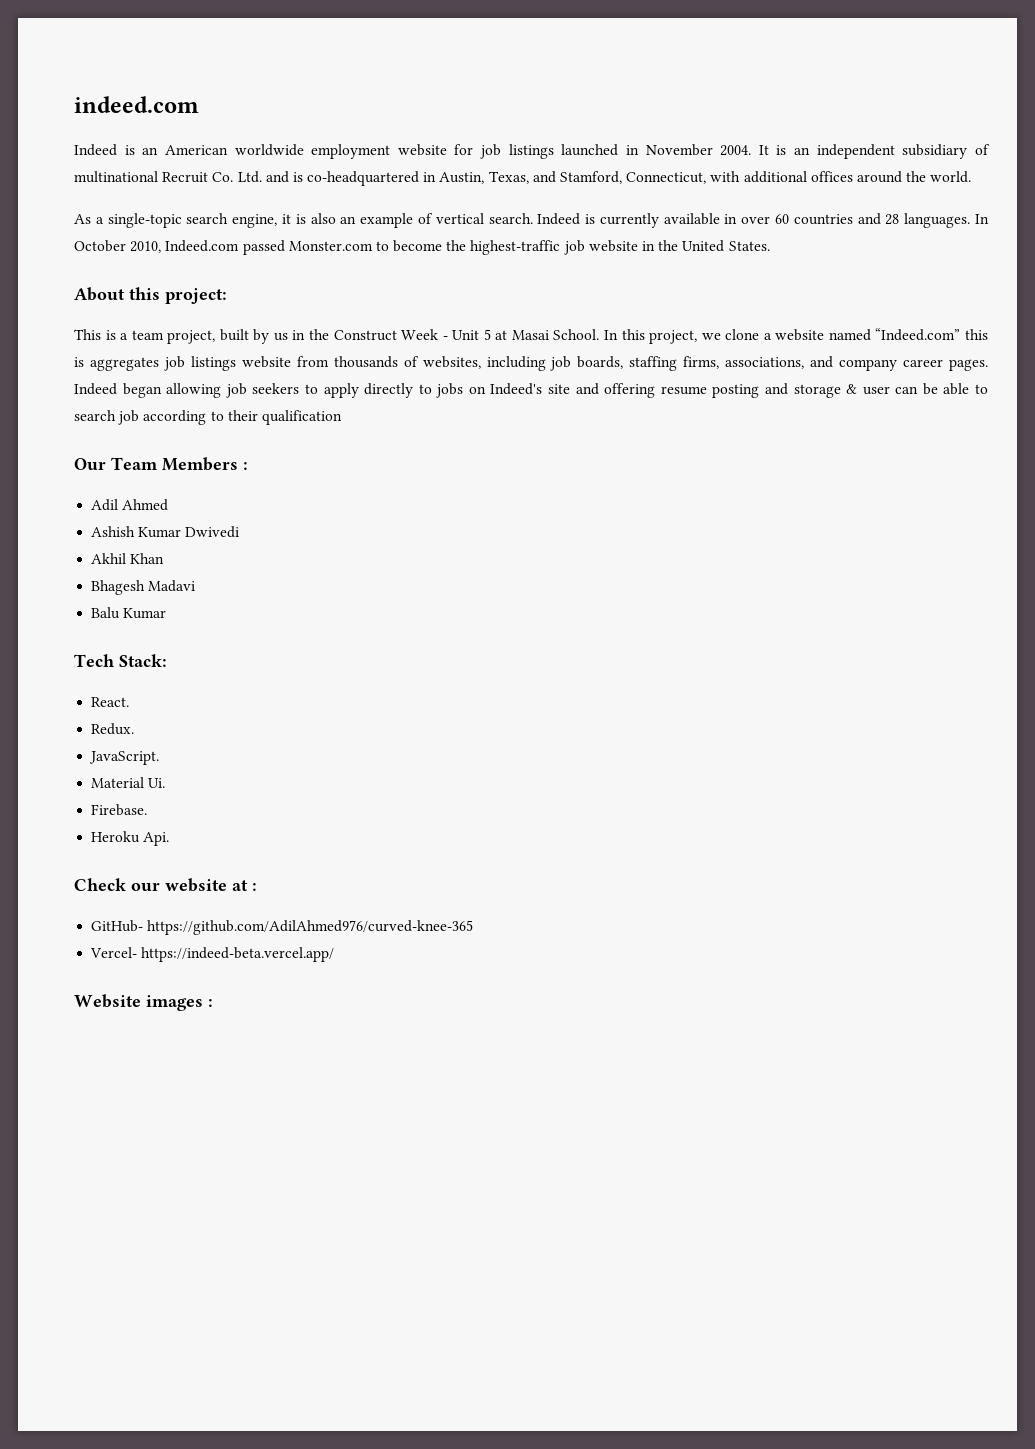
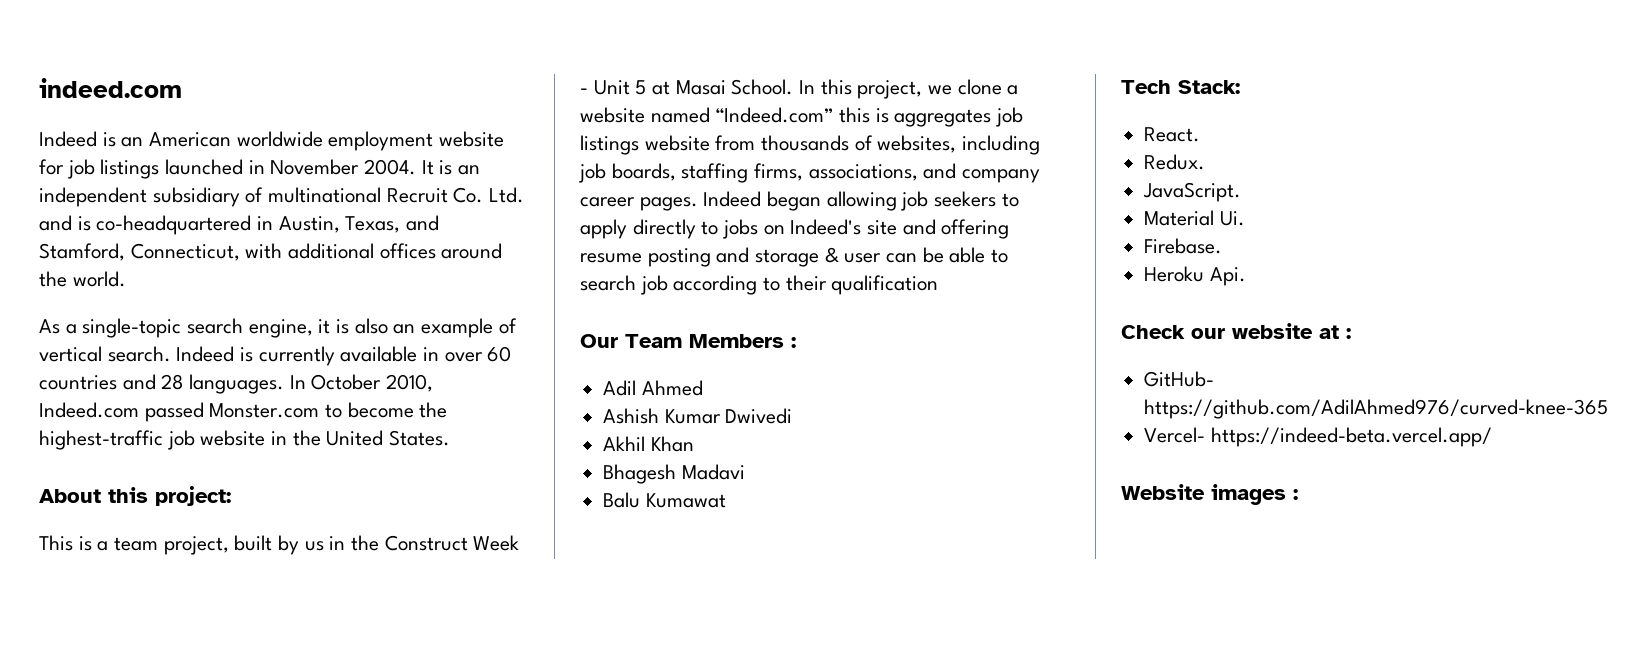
- Balu Kumar
+ Balu Kumawat

